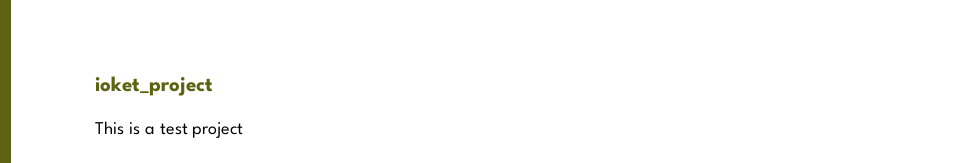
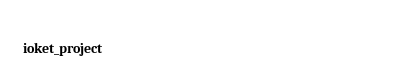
- This is a test project

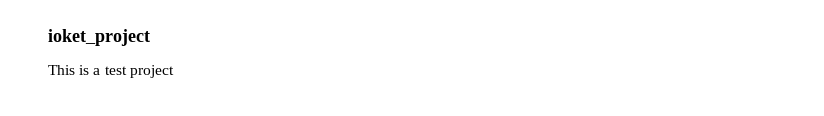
+ This is a test project

